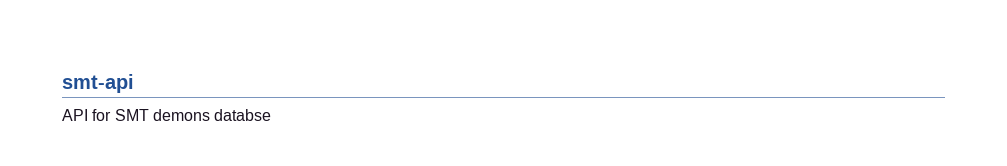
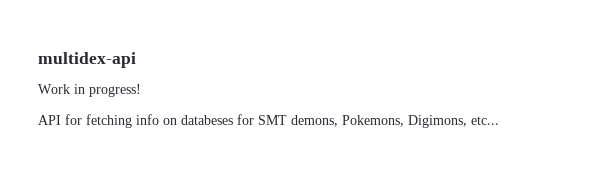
- smt-api
- API for SMT demons databse
+ multidex-api
+ Work in progress!
+ API for fetching info on databeses for SMT demons, Pokemons, Digimons, etc...

